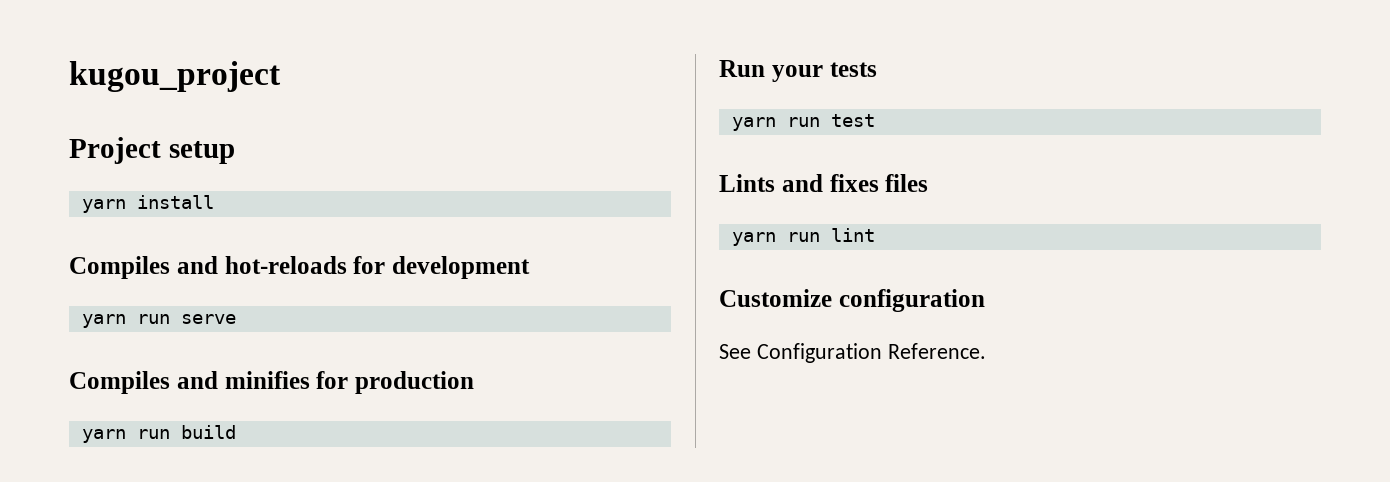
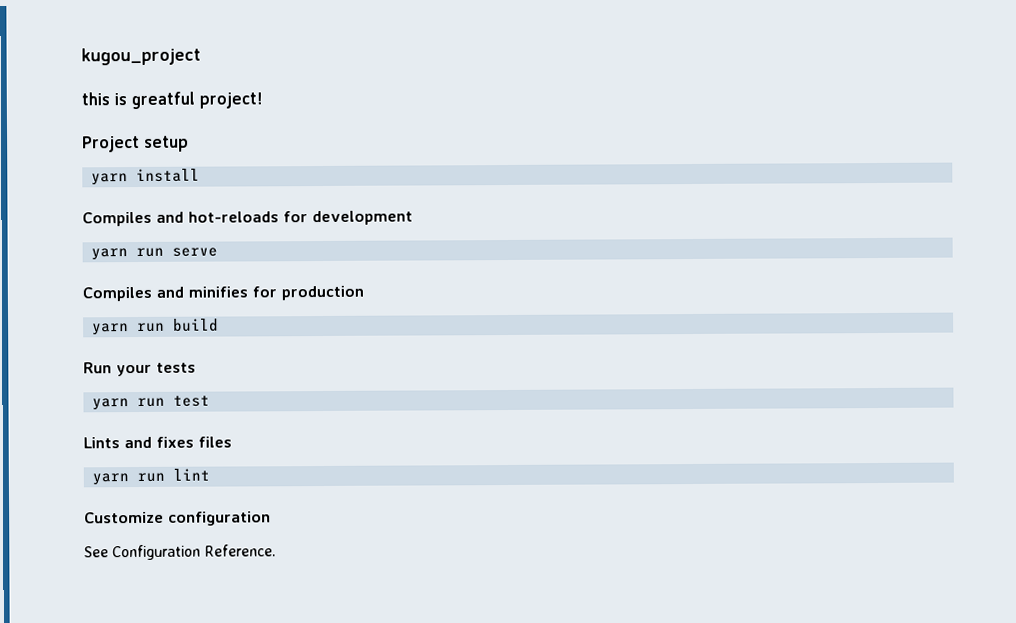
+ this is greatful project!

